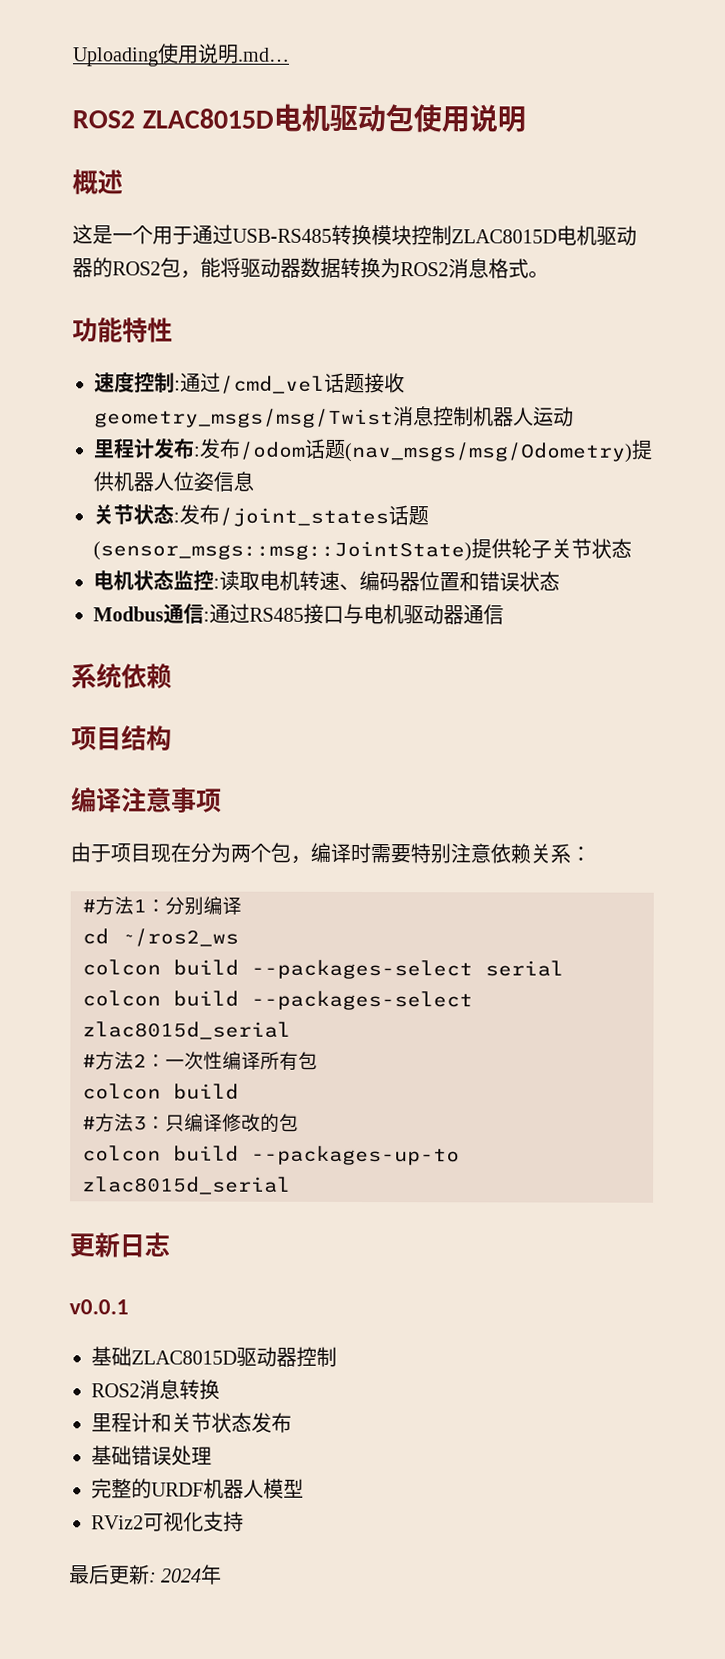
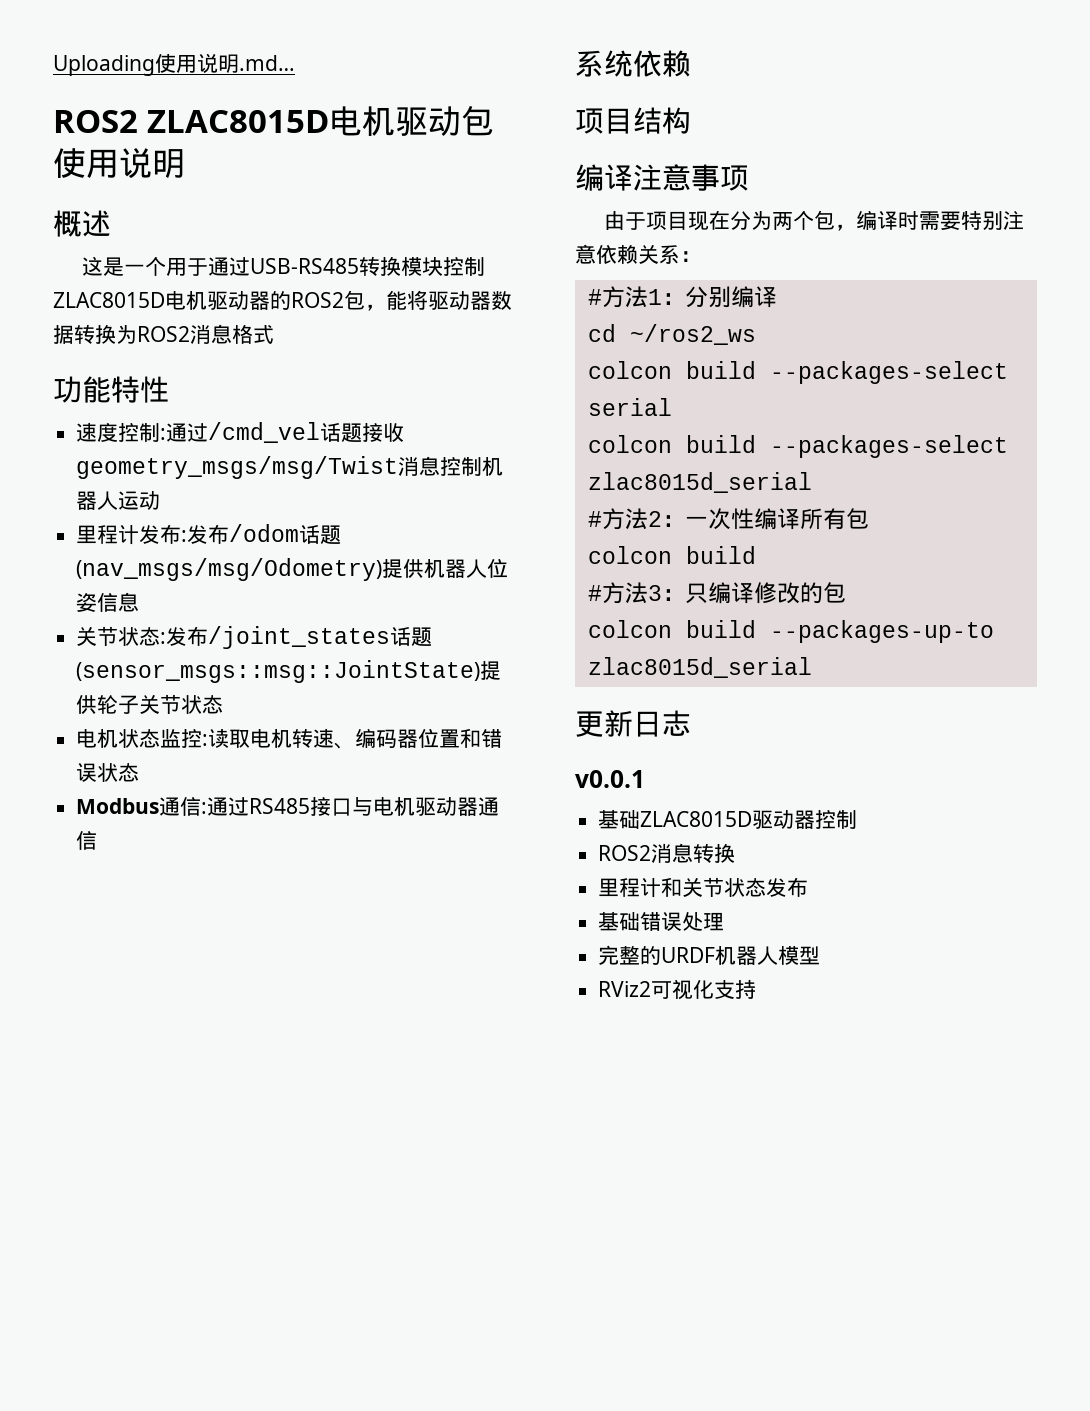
- 这是一个用于通过USB-RS485转换模块控制ZLAC8015D电机驱动器的ROS2包，能将驱动器数据转换为ROS2消息格式。
+ 这是一个用于通过USB-RS485转换模块控制ZLAC8015D电机驱动器的ROS2包，能将驱动器数据转换为ROS2消息格式
- 最后更新: 2024年

